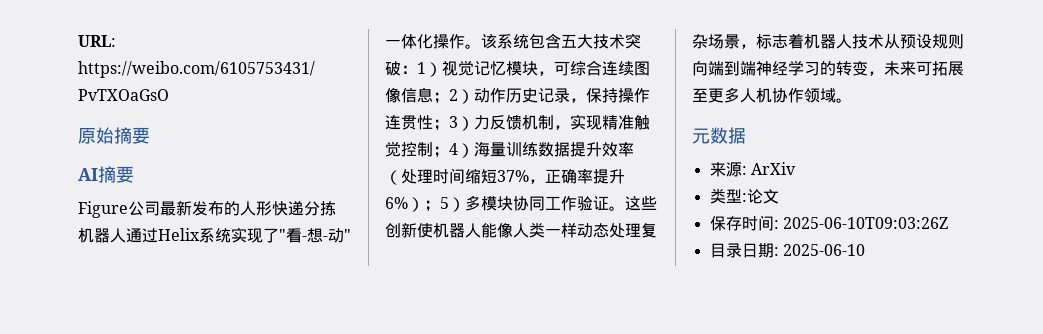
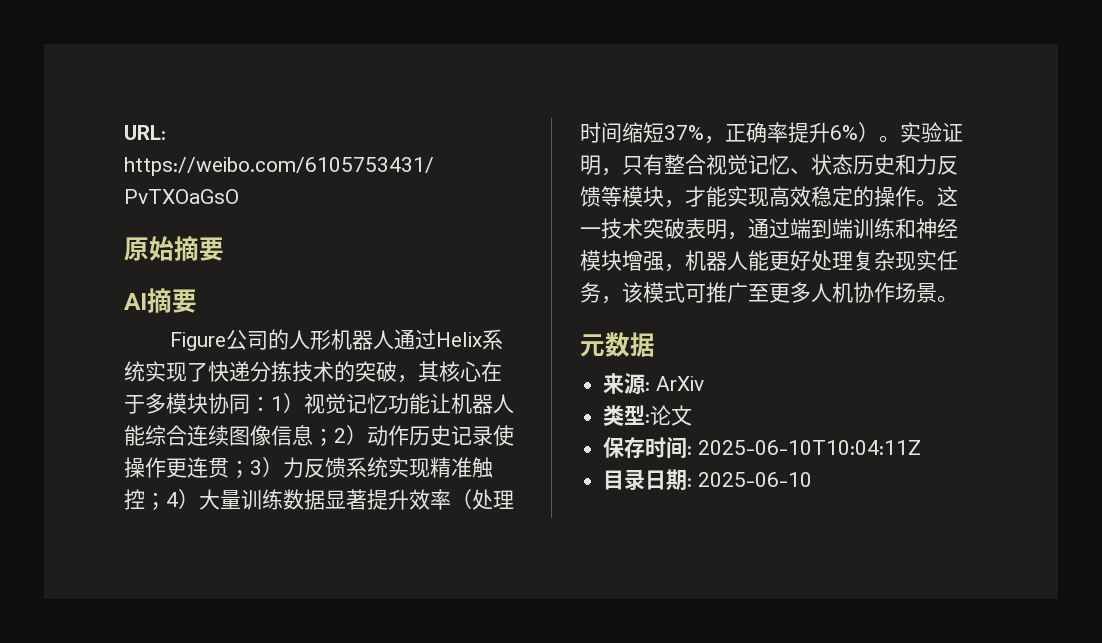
- Figure公司最新发布的人形快递分拣机器人通过Helix系统实现了"看-想-动"一体化操作。该系统包含五大技术突破：1）视觉记忆模块，可综合连续图像信息；2）动作历史记录，保持操作连贯性；3）力反馈机制，实现精准触觉控制；4）海量训练数据提升效率（处理时间缩短37%，正确率提升6%）；5）多模块协同工作验证。这些创新使机器人能像人类一样动态处理复杂场景，标志着机器人技术从预设规则向端到端神经学习的转变，未来可拓展至更多人机协作领域。
+ Figure公司的人形机器人通过Helix系统实现了快递分拣技术的突破，其核心在于多模块协同：1）视觉记忆功能让机器人能综合连续图像信息；2）动作历史记录使操作更连贯；3）力反馈系统实现精准触控；4）大量训练数据显著提升效率（处理时间缩短37%，正确率提升6%）。实验证明，只有整合视觉记忆、状态历史和力反馈等模块，才能实现高效稳定的操作。这一技术突破表明，通过端到端训练和神经模块增强，机器人能更好处理复杂现实任务，该模式可推广至更多人机协作场景。
- 保存时间: 2025-06-10T09:03:26Z
+ 保存时间: 2025-06-10T10:04:11Z

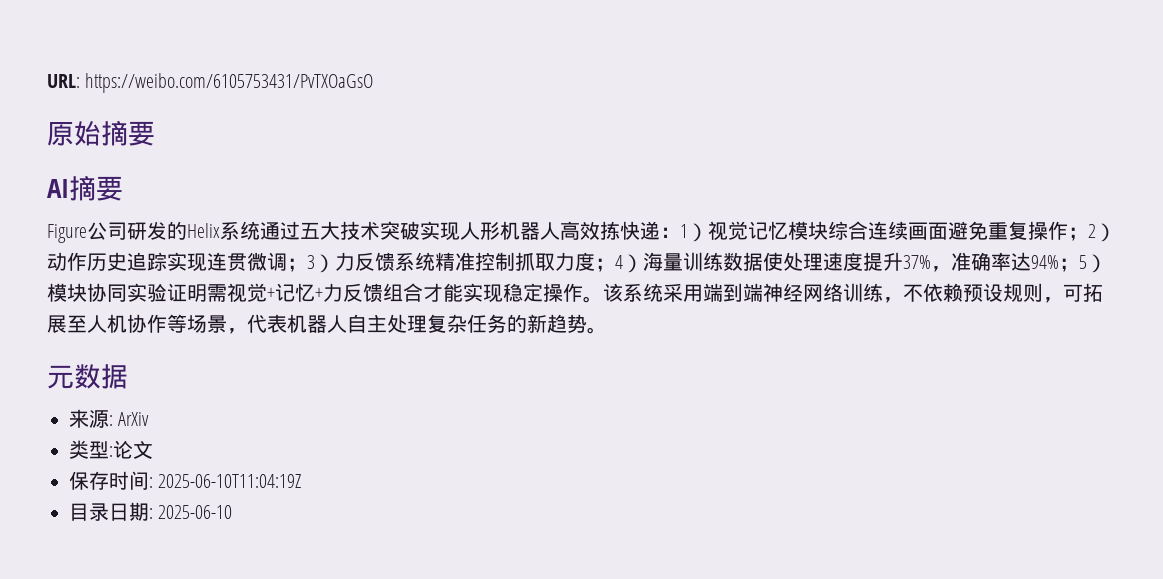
- Figure公司的人形机器人通过Helix系统实现了快递分拣技术的突破，其核心在于多模块协同：1）视觉记忆功能让机器人能综合连续图像信息；2）动作历史记录使操作更连贯；3）力反馈系统实现精准触控；4）大量训练数据显著提升效率（处理时间缩短37%，正确率提升6%）。实验证明，只有整合视觉记忆、状态历史和力反馈等模块，才能实现高效稳定的操作。这一技术突破表明，通过端到端训练和神经模块增强，机器人能更好处理复杂现实任务，该模式可推广至更多人机协作场景。
+ Figure公司研发的Helix系统通过五大技术突破实现人形机器人高效拣快递：1）视觉记忆模块综合连续画面避免重复操作；2）动作历史追踪实现连贯微调；3）力反馈系统精准控制抓取力度；4）海量训练数据使处理速度提升37%，准确率达94%；5）模块协同实验证明需视觉+记忆+力反馈组合才能实现稳定操作。该系统采用端到端神经网络训练，不依赖预设规则，可拓展至人机协作等场景，代表机器人自主处理复杂任务的新趋势。
- 保存时间: 2025-06-10T10:04:11Z
+ 保存时间: 2025-06-10T11:04:19Z

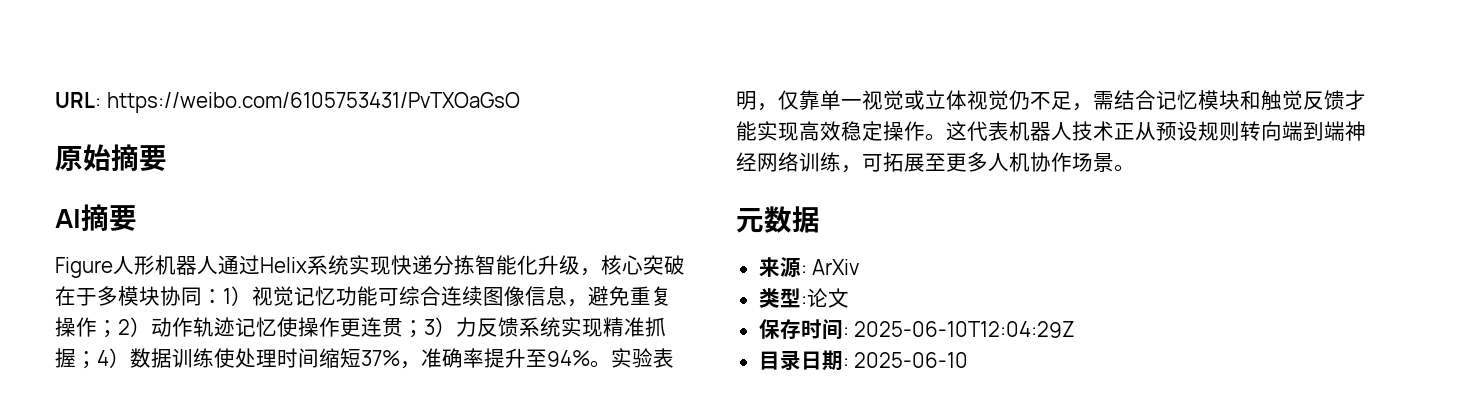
- Figure公司研发的Helix系统通过五大技术突破实现人形机器人高效拣快递：1）视觉记忆模块综合连续画面避免重复操作；2）动作历史追踪实现连贯微调；3）力反馈系统精准控制抓取力度；4）海量训练数据使处理速度提升37%，准确率达94%；5）模块协同实验证明需视觉+记忆+力反馈组合才能实现稳定操作。
+ Figure人形机器人通过Helix系统实现快递分拣智能化升级，核心突破在于多模块协同：1）视觉记忆功能可综合连续图像信息，避免重复操作；2）动作轨迹记忆使操作更连贯；3）力反馈系统实现精准抓握；4）数据训练使处理时间缩短37%，准确率提升至94%。实验表明，仅靠单一视觉或立体视觉仍不足，需结合记忆模块和触觉反馈才能实现高效稳定操作。
- 该系统采用端到端神经网络训练，不依赖预设规则，可拓展至人机协作等场景，代表机器人自主处理复杂任务的新趋势。
+ 这代表机器人技术正从预设规则转向端到端神经网络训练，可拓展至更多人机协作场景。
- 保存时间: 2025-06-10T11:04:19Z
+ 保存时间: 2025-06-10T12:04:29Z

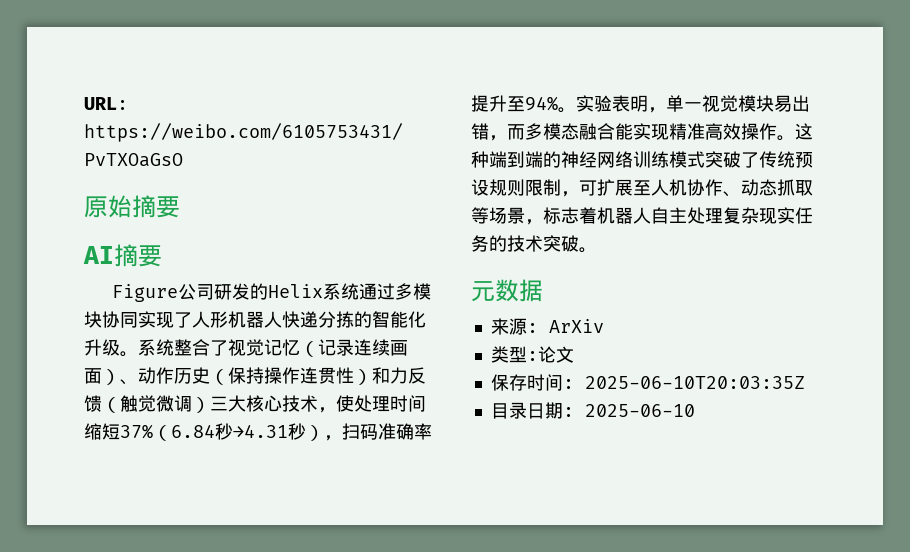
- Figure人形机器人通过Helix系统实现快递分拣智能化升级，核心突破在于多模块协同：1）视觉记忆功能可综合连续图像信息，避免重复操作；2）动作轨迹记忆使操作更连贯；3）力反馈系统实现精准抓握；4）数据训练使处理时间缩短37%，准确率提升至94%。
+ Figure公司研发的Helix系统通过多模块协同实现了人形机器人快递分拣的智能化升级。系统整合了视觉记忆（记录连续画面）、动作历史（保持操作连贯性）和力反馈（触觉微调）三大核心技术，使处理时间缩短37%（6.84秒→4.31秒），扫码准确率提升至94%。
- 实验表明，仅靠单一视觉或立体视觉仍不足，需结合记忆模块和触觉反馈才能实现高效稳定操作。这代表机器人技术正从预设规则转向端到端神经网络训练，可拓展至更多人机协作场景。
+ 实验表明，单一视觉模块易出错，而多模态融合能实现精准高效操作。这种端到端的神经网络训练模式突破了传统预设规则限制，可扩展至人机协作、动态抓取等场景，标志着机器人自主处理复杂现实任务的技术突破。
- 保存时间: 2025-06-10T12:04:29Z
+ 保存时间: 2025-06-10T20:03:35Z

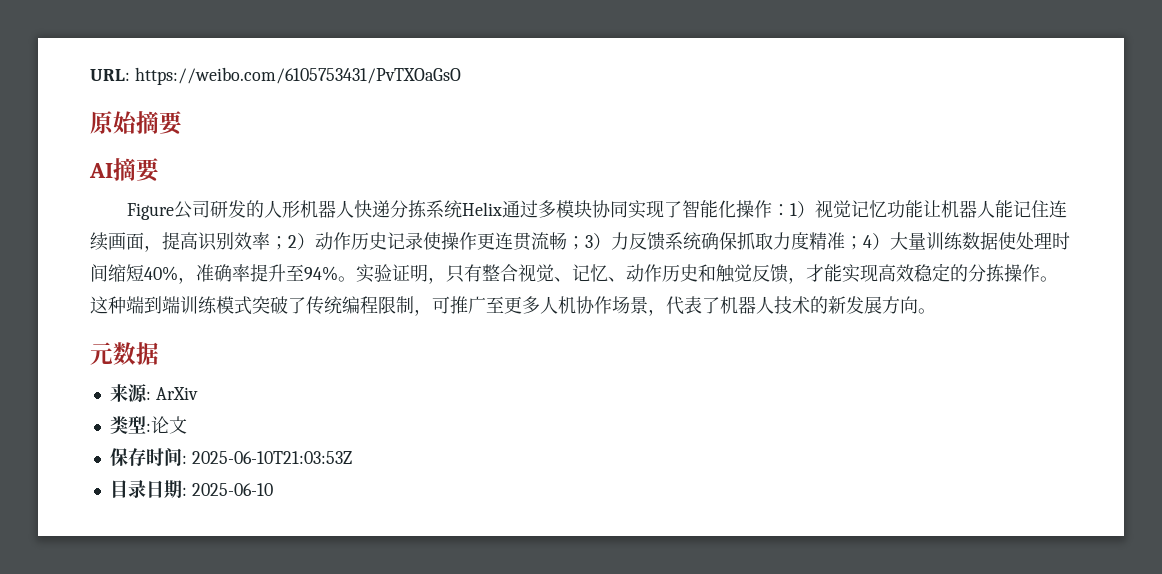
- Figure公司研发的Helix系统通过多模块协同实现了人形机器人快递分拣的智能化升级。系统整合了视觉记忆（记录连续画面）、动作历史（保持操作连贯性）和力反馈（触觉微调）三大核心技术，使处理时间缩短37%（6.84秒→4.31秒），扫码准确率提升至94%。
+ Figure公司研发的人形机器人快递分拣系统Helix通过多模块协同实现了智能化操作：1）视觉记忆功能让机器人能记住连续画面，提高识别效率；2）动作历史记录使操作更连贯流畅；3）力反馈系统确保抓取力度精准；4）大量训练数据使处理时间缩短40%，准确率提升至94%。
- 实验表明，单一视觉模块易出错，而多模态融合能实现精准高效操作。
+ 实验证明，只有整合视觉、记忆、动作历史和触觉反馈，才能实现高效稳定的分拣操作。
- 这种端到端的神经网络训练模式突破了传统预设规则限制，可扩展至人机协作、动态抓取等场景，标志着机器人自主处理复杂现实任务的技术突破。
+ 这种端到端训练模式突破了传统编程限制，可推广至更多人机协作场景，代表了机器人技术的新发展方向。
- 保存时间: 2025-06-10T20:03:35Z
+ 保存时间: 2025-06-10T21:03:53Z

